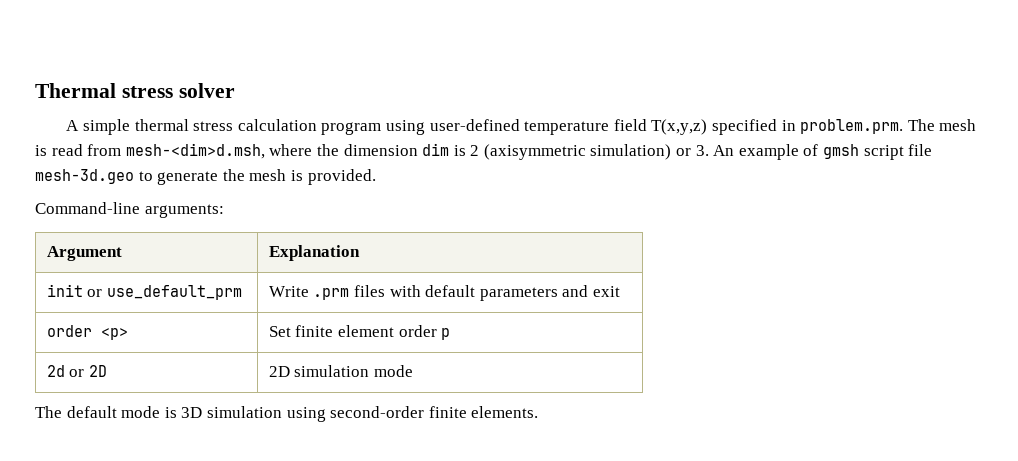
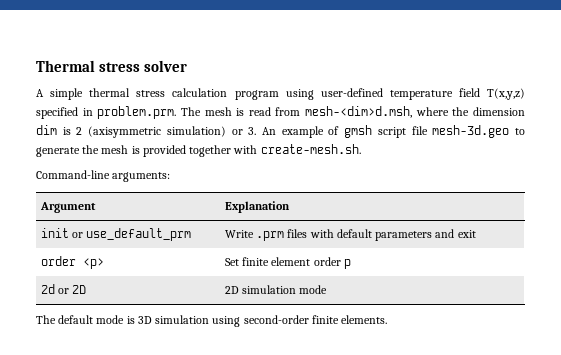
- A simple thermal stress calculation program using user-defined temperature field T(x,y,z) specified in problem.prm. The mesh is read from mesh-<dim>d.msh, where the dimension dim is 2 (axisymmetric simulation) or 3. An example of gmsh script file mesh-3d.geo to generate the mesh is provided.
+ A simple thermal stress calculation program using user-defined temperature field T(x,y,z) specified in problem.prm. The mesh is read from mesh-<dim>d.msh, where the dimension dim is 2 (axisymmetric simulation) or 3. An example of gmsh script file mesh-3d.geo to generate the mesh is provided together with create-mesh.sh.

